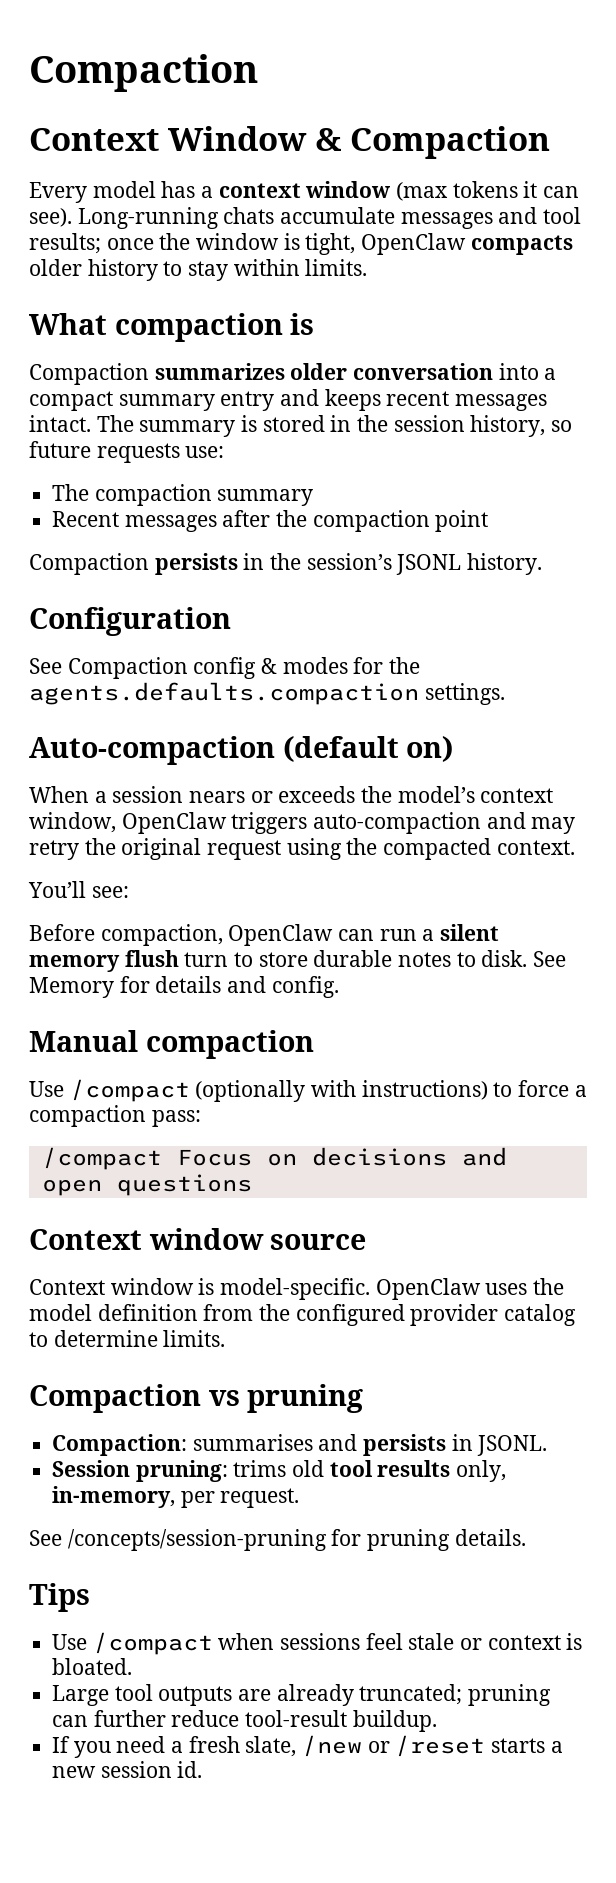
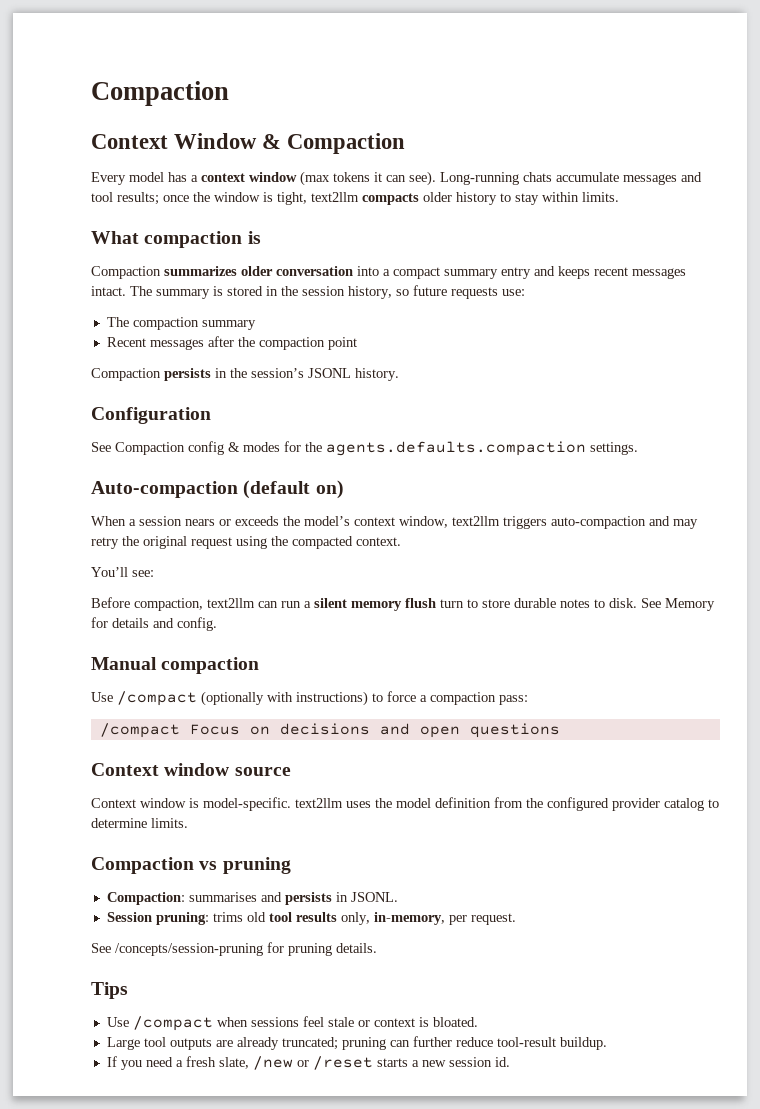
- Long-running chats accumulate messages and tool results; once the window is tight, OpenClaw compacts older history to stay within limits.
+ Long-running chats accumulate messages and tool results; once the window is tight, text2llm compacts older history to stay within limits.
- When a session nears or exceeds the model’s context window, OpenClaw triggers auto-compaction and may retry the original request using the compacted context.
+ When a session nears or exceeds the model’s context window, text2llm triggers auto-compaction and may retry the original request using the compacted context.
- Before compaction, OpenClaw can run a silent memory flush turn to store durable notes to disk.
+ Before compaction, text2llm can run a silent memory flush turn to store durable notes to disk.
- Context window is model-specific. OpenClaw uses the model definition from the configured provider catalog to determine limits.
+ Context window is model-specific. text2llm uses the model definition from the configured provider catalog to determine limits.

